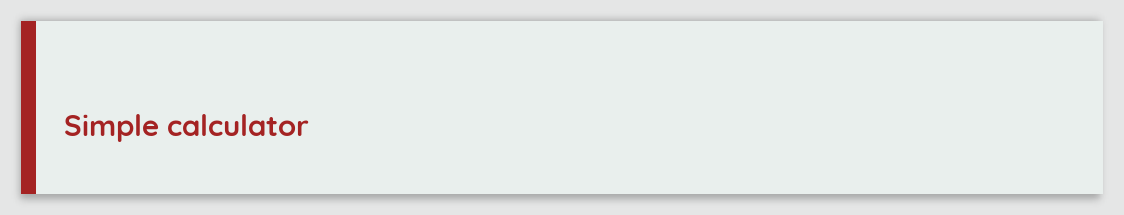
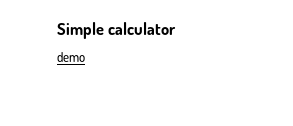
+ demo

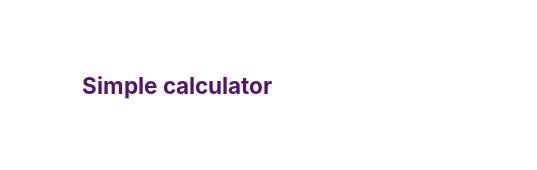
- demo

